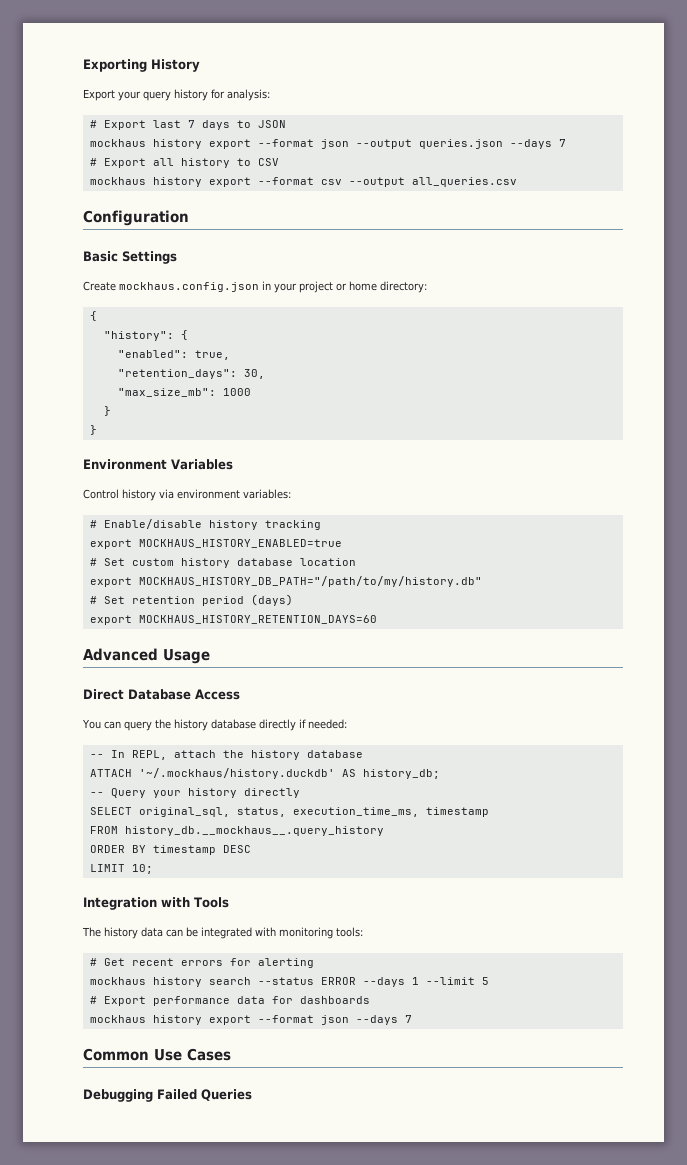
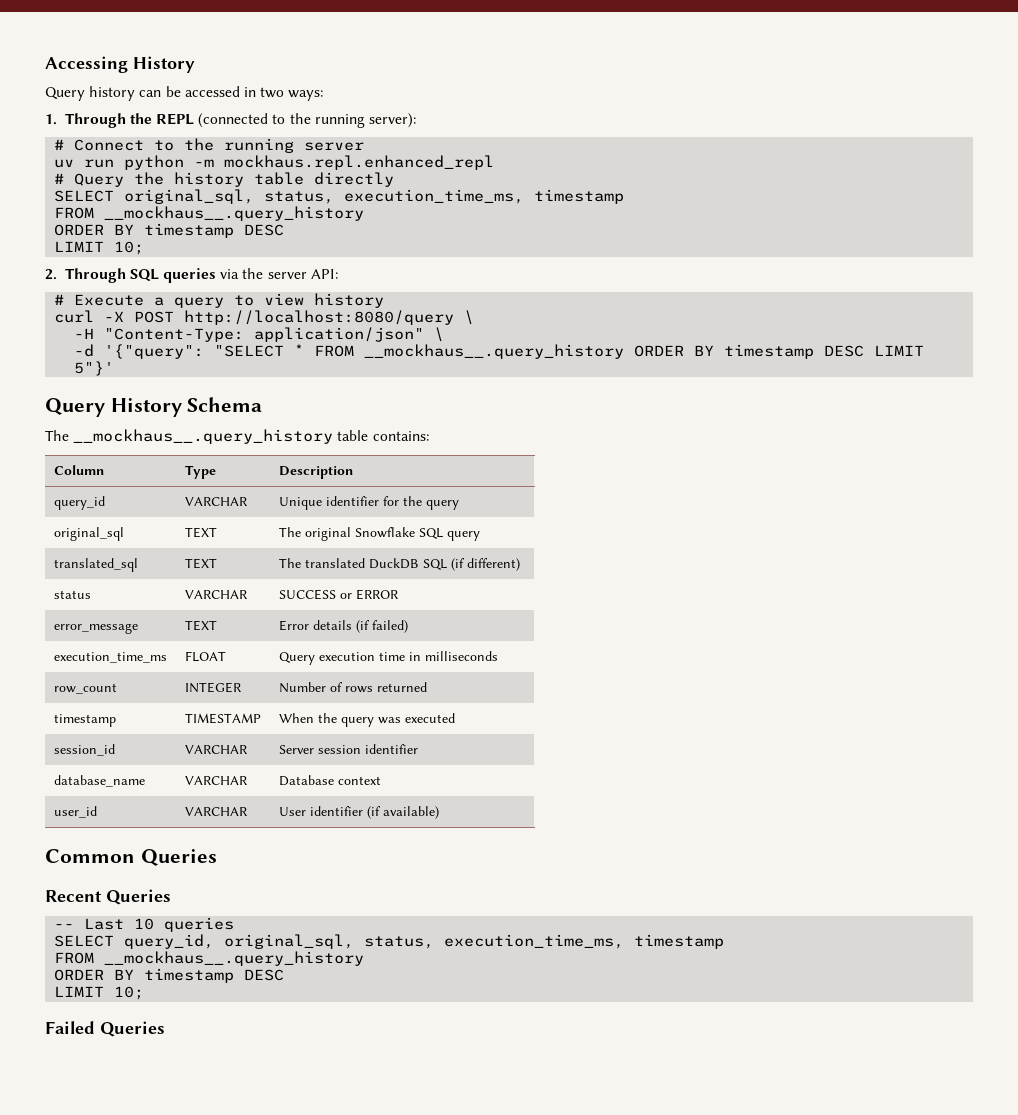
- Exporting History
+ Accessing History
- Export your query history for analysis:
- # Export last 7 days to JSON
- mockhaus history export --format json --output queries.json --days 7
- # Export all history to CSV
- mockhaus history export --format csv --output all_queries.csv
- Configuration
- Basic Settings
- Create mockhaus.config.json in your project or home directory:
- {
- "history": {
- "enabled": true,
- "retention_days": 30,
- "max_size_mb": 1000
- }
- }
- Environment Variables
- Control history via environment variables:
- # Enable/disable history tracking
- export MOCKHAUS_HISTORY_ENABLED=true
- # Set custom history database location
- export MOCKHAUS_HISTORY_DB_PATH="/path/to/my/history.db"
- # Set retention period (days)
- export MOCKHAUS_HISTORY_RETENTION_DAYS=60
- Advanced Usage
- Direct Database Access
- You can query the history database directly if needed:
- -- In REPL, attach the history database
- ATTACH '~/.mockhaus/history.duckdb' AS history_db;
- -- Query your history directly
+ Query history can be accessed in two ways:
+ 1. Through the REPL (connected to the running server):
+ # Connect to the running server
+ uv run python -m mockhaus.repl.enhanced_repl
+ # Query the history table directly
  SELECT original_sql, status, execution_time_ms, timestamp
- FROM history_db.__mockhaus__.query_history
+ FROM __mockhaus__.query_history
  ORDER BY timestamp DESC
  LIMIT 10;
- Integration with Tools
- The history data can be integrated with monitoring tools:
- # Get recent errors for alerting
- mockhaus history search --status ERROR --days 1 --limit 5
- # Export performance data for dashboards
- mockhaus history export --format json --days 7
- Common Use Cases
- Debugging Failed Queries
+ 2. Through SQL queries via the server API:
+ # Execute a query to view history
+ curl -X POST http://localhost:8080/query \
+ -H "Content-Type: application/json" \
+ -d '{"query": "SELECT * FROM __mockhaus__.query_history ORDER BY timestamp DESC LIMIT 5"}'
+ Query History Schema
+ The __mockhaus__.query_history table contains:
+ Column | Type | Description
+ query_id | VARCHAR | Unique identifier for the query
+ original_sql | TEXT | The original Snowflake SQL query
+ translated_sql | TEXT | The translated DuckDB SQL (if different)
+ status | VARCHAR | SUCCESS or ERROR
+ error_message | TEXT | Error details (if failed)
+ execution_time_ms | FLOAT | Query execution time in milliseconds
+ row_count | INTEGER | Number of rows returned
+ timestamp | TIMESTAMP | When the query was executed
+ session_id | VARCHAR | Server session identifier
+ database_name | VARCHAR | Database context
+ user_id | VARCHAR | User identifier (if available)
+ Common Queries
+ Recent Queries
+ -- Last 10 queries
+ SELECT query_id, original_sql, status, execution_time_ms, timestamp
+ FROM __mockhaus__.query_history
+ ORDER BY timestamp DESC
+ LIMIT 10;
+ Failed Queries

